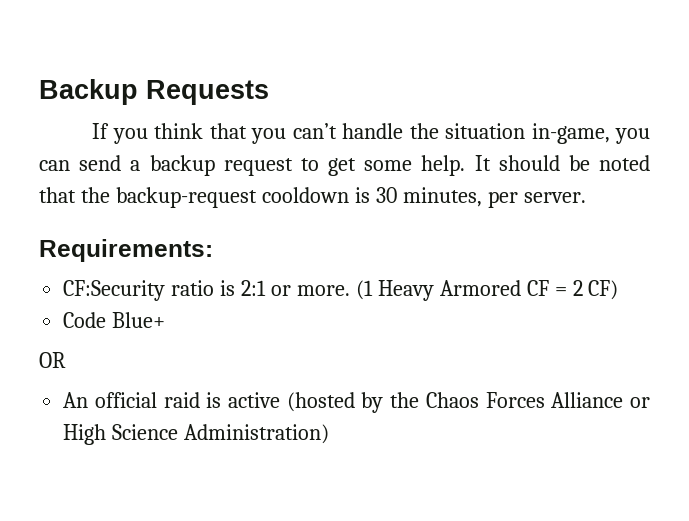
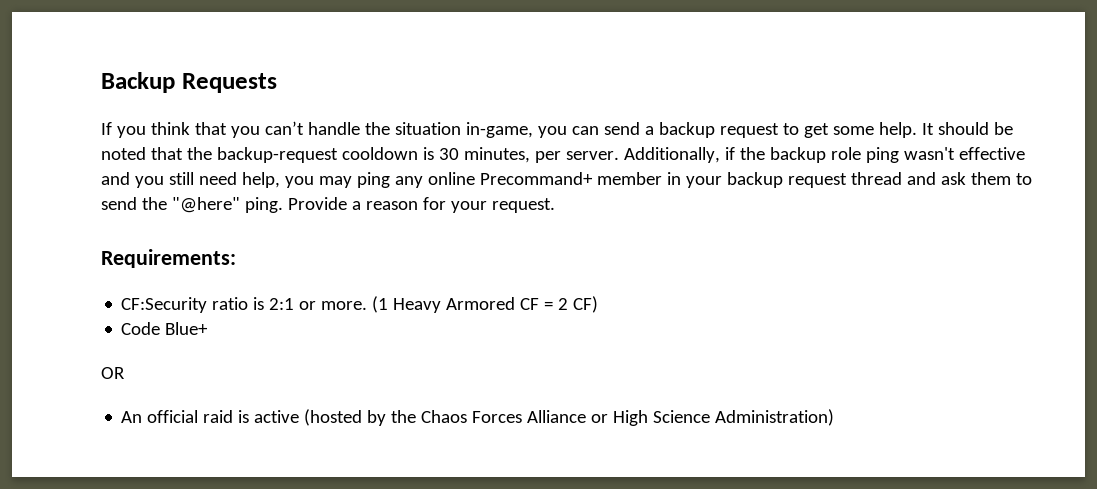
+ Additionally, if the backup role ping wasn't effective and you still need help, you may ping any online Precommand+ member in your backup request thread and ask them to send the "@here" ping. Provide a reason for your request.

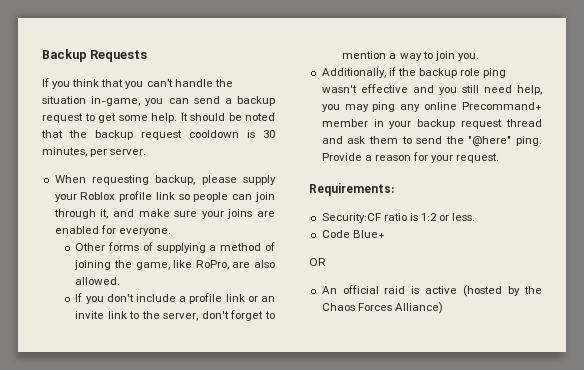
- It should be noted that the backup-request cooldown is 30 minutes, per server. Additionally, if the backup role ping wasn't effective and you still need help, you may ping any online Precommand+ member in your backup request thread and ask them to send the "@here" ping.
+ It should be noted that the backup request cooldown is 30 minutes, per server.
+ When requesting backup, please supply your Roblox profile link so people can join through it, and make sure your joins are enabled for everyone.
+ Other forms of supplying a method of joining the game, like RoPro, are also allowed.
+ If you don't include a profile link or an invite link to the server, don't forget to mention a way to join you.
+ Additionally, if the backup role ping wasn't effective and you still need help, you may ping any online Precommand+ member in your backup request thread and ask them to send the "@here" ping.
- CF:Security ratio is 2:1 or more. (1 Heavy Armored CF = 2 CF)
+ Security:CF ratio is 1:2 or less.
- An official raid is active (hosted by the Chaos Forces Alliance or High Science Administration)
+ An official raid is active (hosted by the Chaos Forces Alliance)

